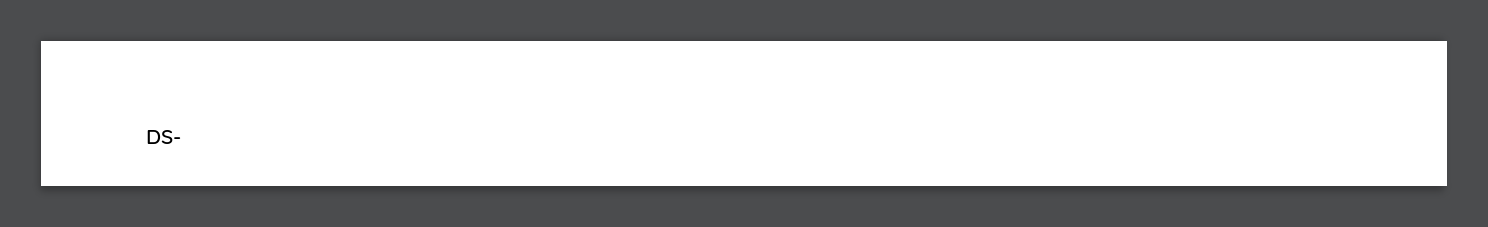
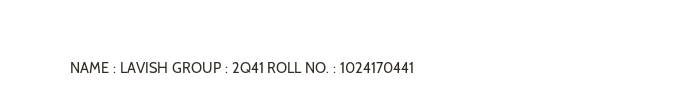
- DS-
+ NAME : LAVISH GROUP : 2Q41 ROLL NO. : 1024170441

